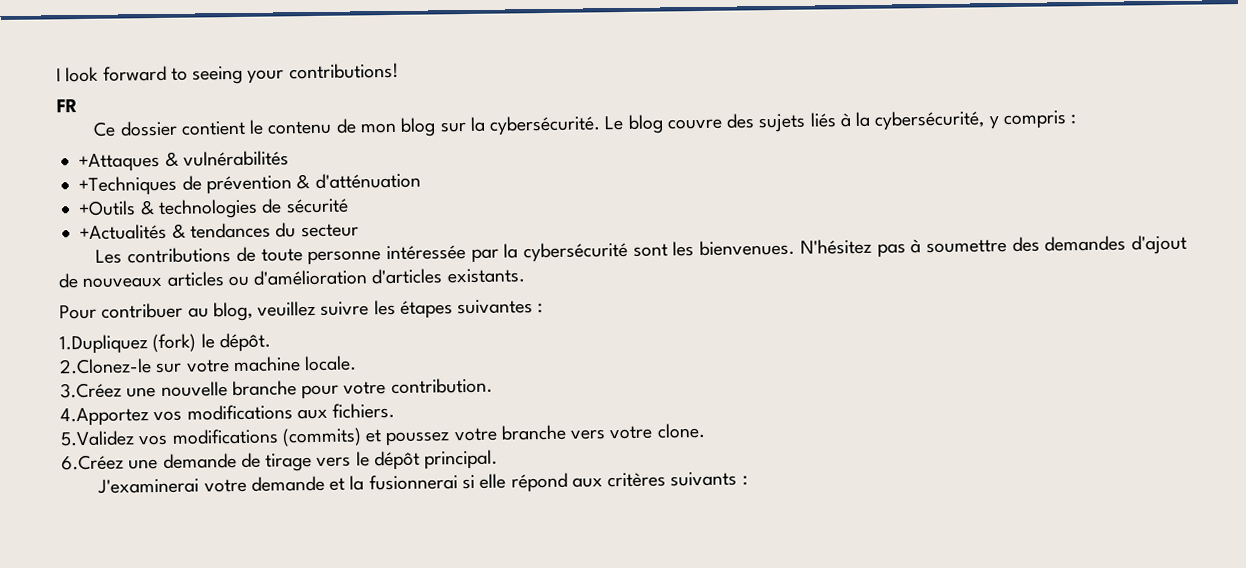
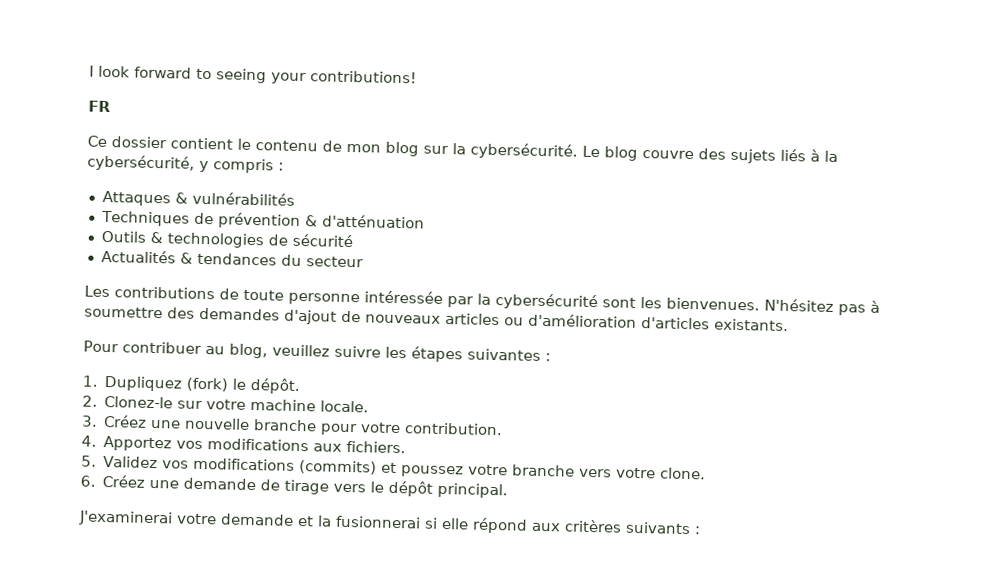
- +Attaques & vulnérabilités
+ Attaques & vulnérabilités
- +Techniques de prévention & d'atténuation
+ Techniques de prévention & d'atténuation
- +Outils & technologies de sécurité
+ Outils & technologies de sécurité
- +Actualités & tendances du secteur
+ Actualités & tendances du secteur
- 1.Dupliquez (fork) le dépôt.
+ 1. Dupliquez (fork) le dépôt.
- 2.Clonez-le sur votre machine locale.
+ 2. Clonez-le sur votre machine locale.
- 3.Créez une nouvelle branche pour votre contribution.
+ 3. Créez une nouvelle branche pour votre contribution.
- 4.Apportez vos modifications aux fichiers.
+ 4. Apportez vos modifications aux fichiers.
- 5.Validez vos modifications (commits) et poussez votre branche vers votre clone.
+ 5. Validez vos modifications (commits) et poussez votre branche vers votre clone.
- 6.Créez une demande de tirage vers le dépôt principal.
+ 6. Créez une demande de tirage vers le dépôt principal.

